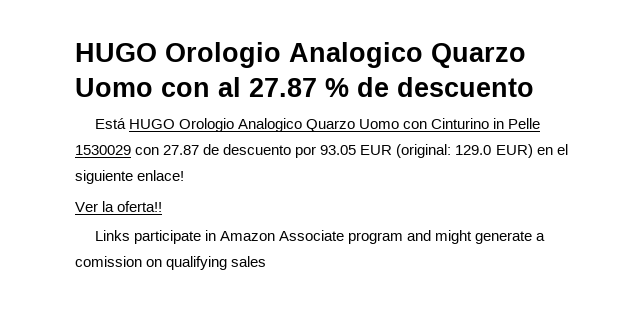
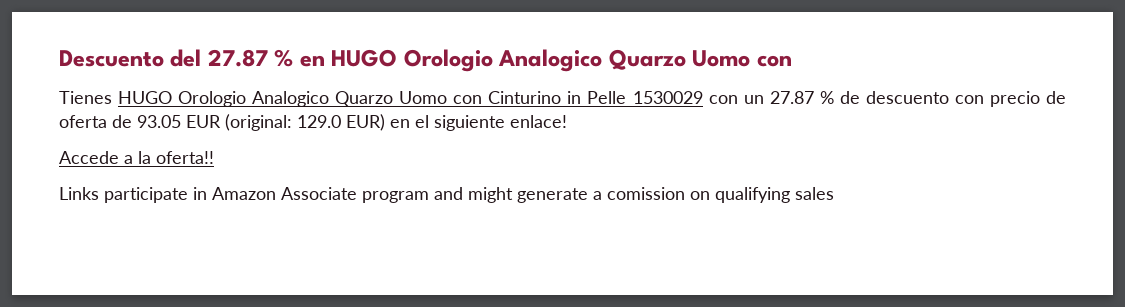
- HUGO Orologio Analogico Quarzo Uomo con al 27.87 % de descuento
- Está HUGO Orologio Analogico Quarzo Uomo con Cinturino in Pelle 1530029 con 27.87 de descuento por 93.05 EUR (original: 129.0 EUR) en el siguiente enlace!
+ Descuento del 27.87 % en HUGO Orologio Analogico Quarzo Uomo con
+ Tienes HUGO Orologio Analogico Quarzo Uomo con Cinturino in Pelle 1530029 con un 27.87 % de descuento con precio de oferta de 93.05 EUR (original: 129.0 EUR) en el siguiente enlace!
- Ver la oferta!!
+ Accede a la oferta!!

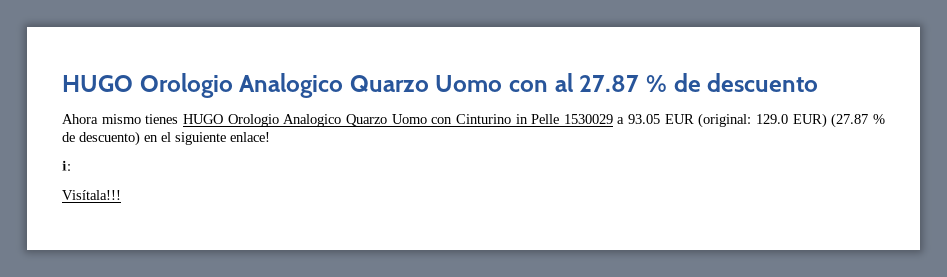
- Descuento del 27.87 % en HUGO Orologio Analogico Quarzo Uomo con
- Tienes HUGO Orologio Analogico Quarzo Uomo con Cinturino in Pelle 1530029 con un 27.87 % de descuento con precio de oferta de 93.05 EUR (original: 129.0 EUR) en el siguiente enlace!
+ HUGO Orologio Analogico Quarzo Uomo con al 27.87 % de descuento
+ Ahora mismo tienes HUGO Orologio Analogico Quarzo Uomo con Cinturino in Pelle 1530029 a 93.05 EUR (original: 129.0 EUR) (27.87 % de descuento) en el siguiente enlace!
- Accede a la oferta!!
- Links participate in Amazon Associate program and might generate a comission on qualifying sales
+ ℹ:
+ Visítala!!!

